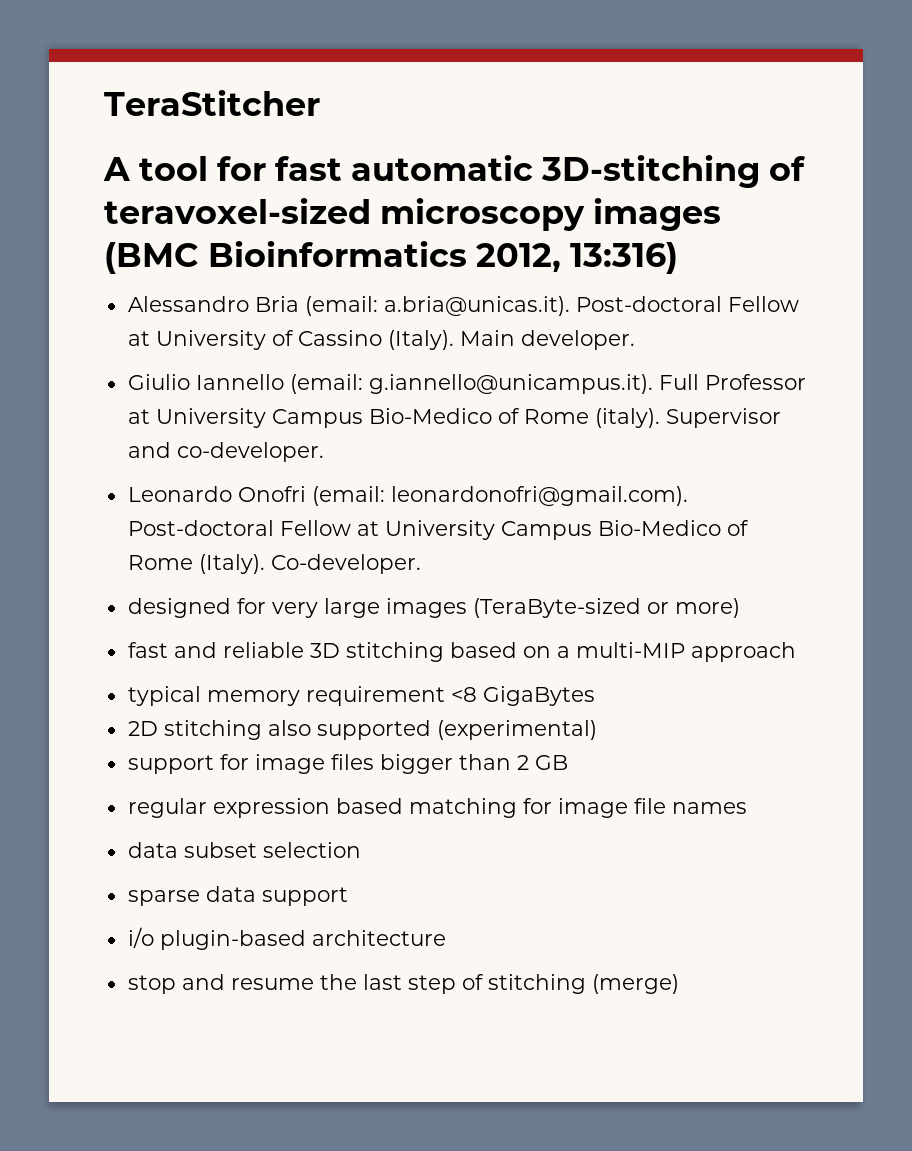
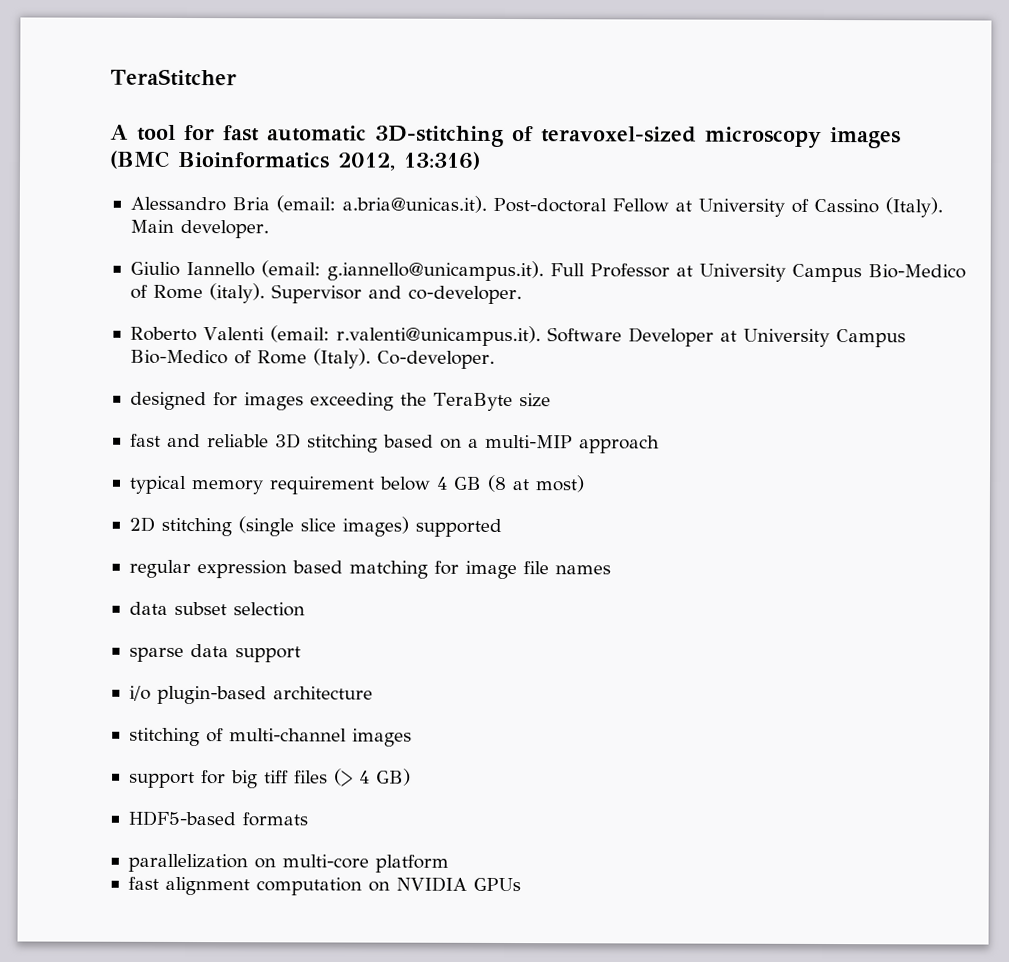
- Leonardo Onofri (email: leonardonofri@gmail.com). Post-doctoral Fellow at University Campus Bio-Medico of Rome (Italy).
+ Roberto Valenti (email: r.valenti@unicampus.it). Software Developer at University Campus Bio-Medico of Rome (Italy).
- designed for very large images (TeraByte-sized or more)
+ designed for images exceeding the TeraByte size
- typical memory requirement <8 GigaBytes
- 2D stitching also supported (experimental)
- support for image files bigger than 2 GB
+ typical memory requirement below 4 GB (8 at most)
+ 2D stitching (single slice images) supported
- stop and resume the last step of stitching (merge)
+ stitching of multi-channel images
+ support for big tiff files (> 4 GB)
+ HDF5-based formats
+ parallelization on multi-core platform
+ fast alignment computation on NVIDIA GPUs

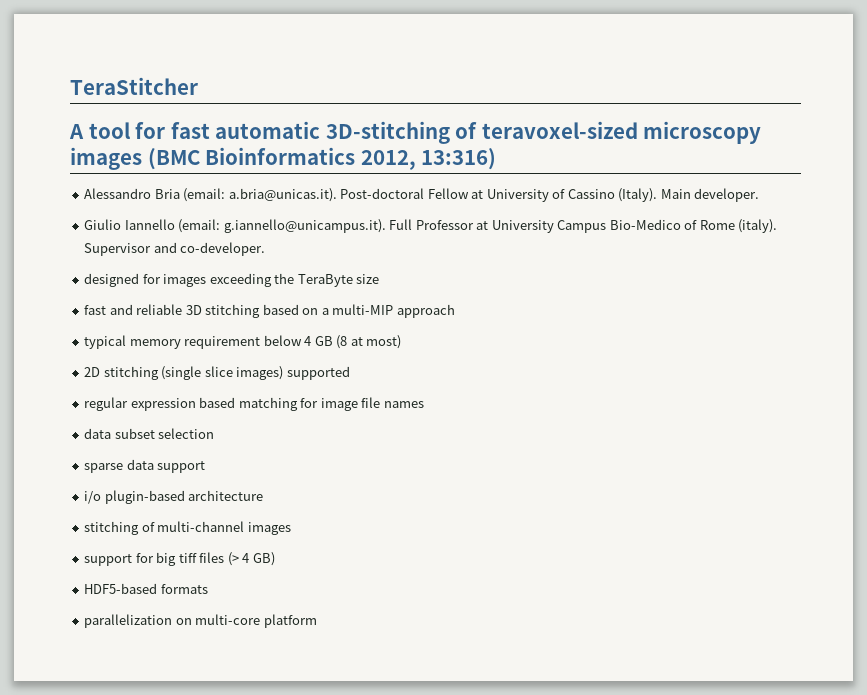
- Roberto Valenti (email: r.valenti@unicampus.it). Software Developer at University Campus Bio-Medico of Rome (Italy). Co-developer.
- fast alignment computation on NVIDIA GPUs

